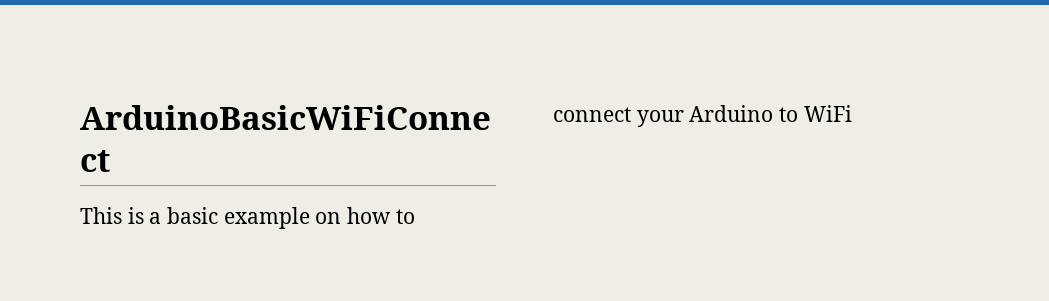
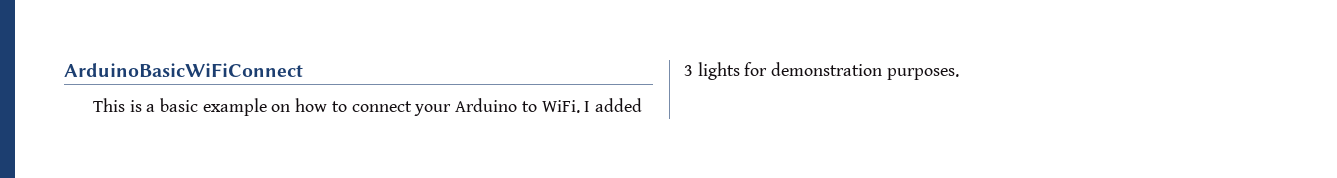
- This is a basic example on how to connect your Arduino to WiFi
+ This is a basic example on how to connect your Arduino to WiFi. I added 3 lights for demonstration purposes.

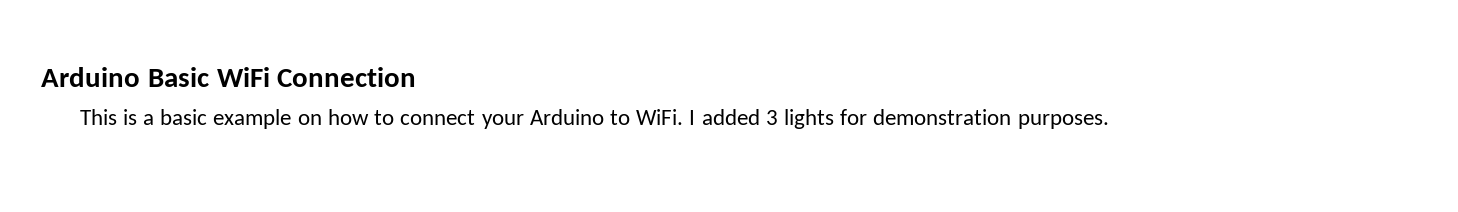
- ArduinoBasicWiFiConnect
+ Arduino Basic WiFi Connection

